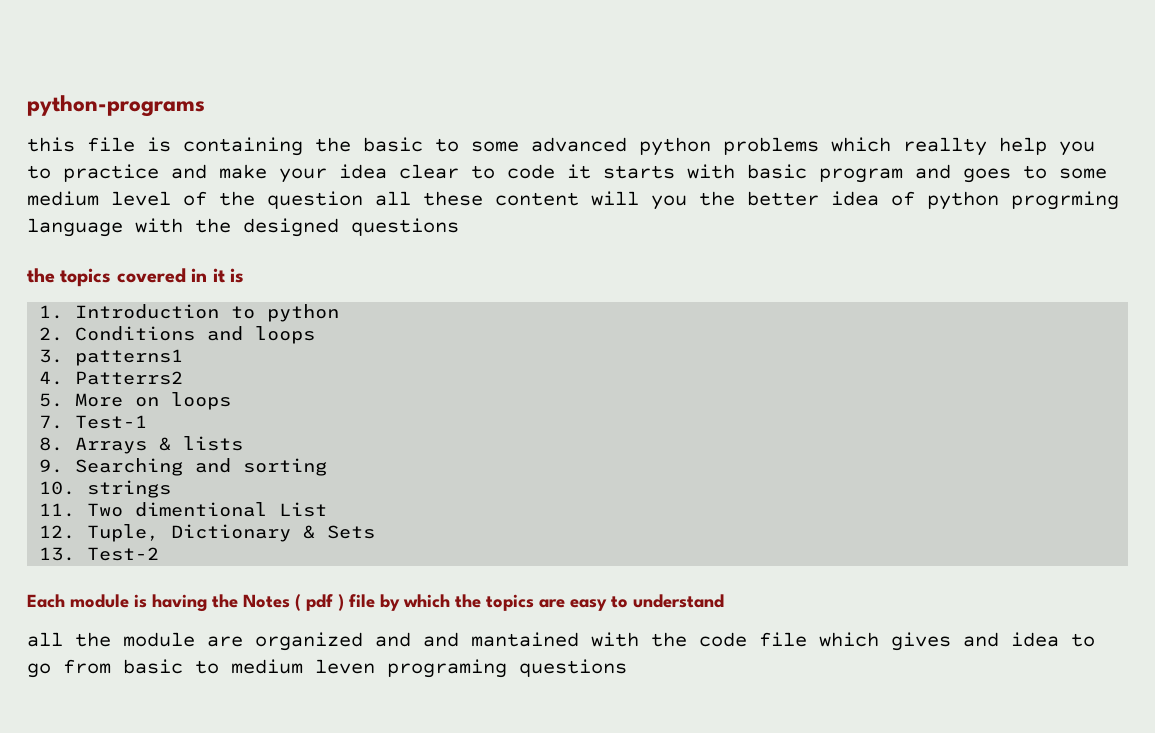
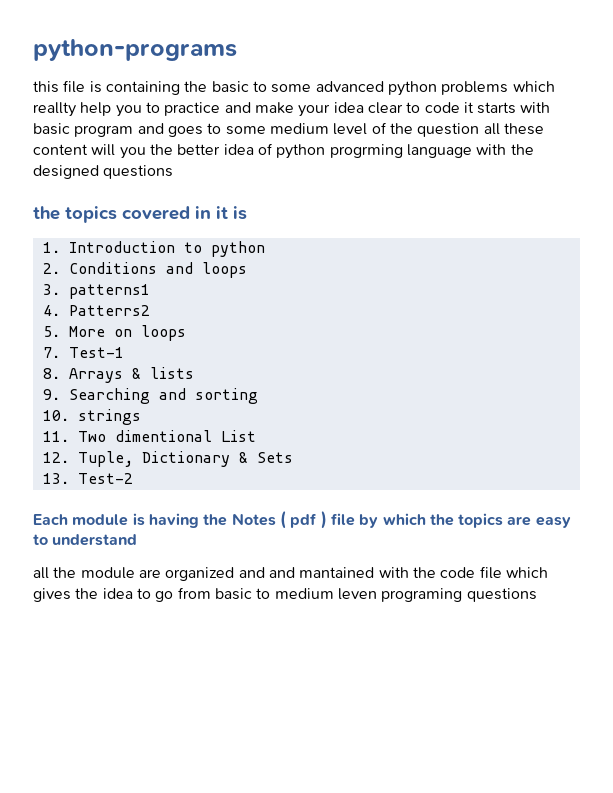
- all the module are organized and and mantained with the code file which gives and idea to go from basic to medium leven programing questions
+ all the module are organized and and mantained with the code file which gives the idea to go from basic to medium leven programing questions

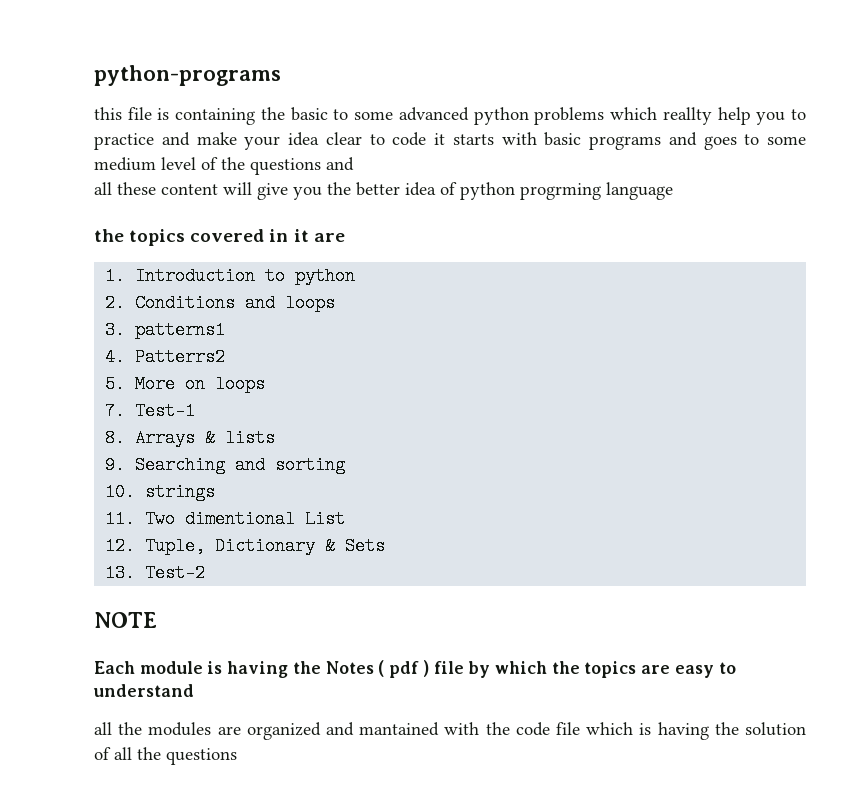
- this file is containing the basic to some advanced python problems which reallty help you to practice and make your idea clear to code it starts with basic program and goes to some medium level of the question all these content will you the better idea of python progrming language with the designed questions
+ this file is containing the basic to some advanced python problems which reallty help you to practice and make your idea clear to code it starts with basic programs and goes to some medium level of the questions and
+ all these content will give you the better idea of python progrming language
- the topics covered in it is
+ the topics covered in it are
+ NOTE
- all the module are organized and and mantained with the code file which gives the idea to go from basic to medium leven programing questions
+ all the modules are organized and mantained with the code file which is having the solution of all the questions

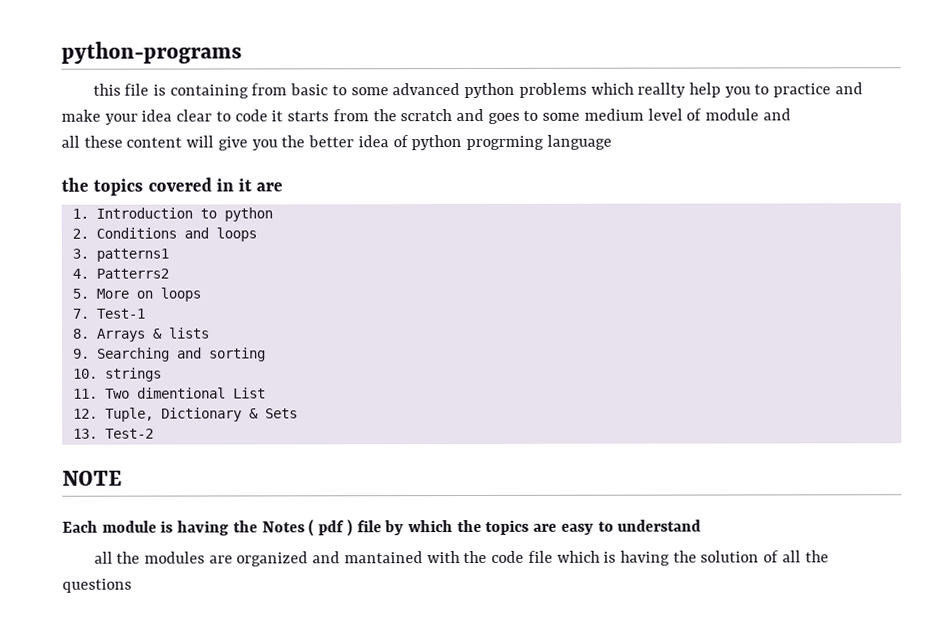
- this file is containing the basic to some advanced python problems which reallty help you to practice and make your idea clear to code it starts with basic programs and goes to some medium level of the questions and
+ this file is containing from basic to some advanced python problems which reallty help you to practice and make your idea clear to code it starts from the scratch and goes to some medium level of module and

